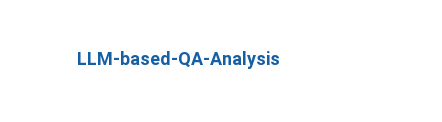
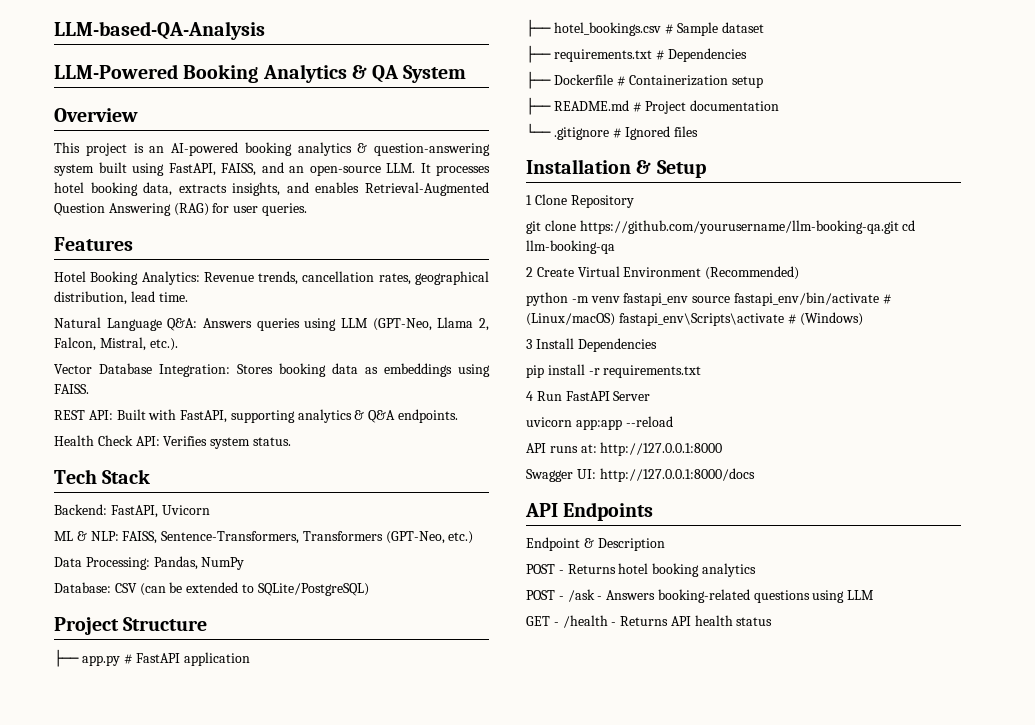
+ LLM-Powered Booking Analytics & QA System
+ Overview
+ This project is an AI-powered booking analytics & question-answering system built using FastAPI, FAISS, and an open-source LLM. It processes hotel booking data, extracts insights, and enables Retrieval-Augmented Question Answering (RAG) for user queries.
+ Features
+ Hotel Booking Analytics: Revenue trends, cancellation rates, geographical distribution, lead time.
+ Natural Language Q&A: Answers queries using LLM (GPT-Neo, Llama 2, Falcon, Mistral, etc.).
+ Vector Database Integration: Stores booking data as embeddings using FAISS.
+ REST API: Built with FastAPI, supporting analytics & Q&A endpoints.
+ Health Check API: Verifies system status.
+ Tech Stack
+ Backend: FastAPI, Uvicorn
+ ML & NLP: FAISS, Sentence-Transformers, Transformers (GPT-Neo, etc.)
+ Data Processing: Pandas, NumPy
+ Database: CSV (can be extended to SQLite/PostgreSQL)
+ Project Structure
+ ├── app.py # FastAPI application
+ ├── hotel_bookings.csv # Sample dataset
+ ├── requirements.txt # Dependencies
+ ├── Dockerfile # Containerization setup
+ ├── README.md # Project documentation
+ └── .gitignore # Ignored files
+ Installation & Setup
+ 1 Clone Repository
+ git clone https://github.com/yourusername/llm-booking-qa.git cd llm-booking-qa
+ 2 Create Virtual Environment (Recommended)
+ python -m venv fastapi_env source fastapi_env/bin/activate # (Linux/macOS) fastapi_env\Scripts\activate # (Windows)
+ 3 Install Dependencies
+ pip install -r requirements.txt
+ 4 Run FastAPI Server
+ uvicorn app:app --reload
+ API runs at: http://127.0.0.1:8000
+ Swagger UI: http://127.0.0.1:8000/docs
+ API Endpoints
+ Endpoint & Description
+ POST - Returns hotel booking analytics
+ POST - /ask - Answers booking-related questions using LLM
+ GET - /health - Returns API health status

